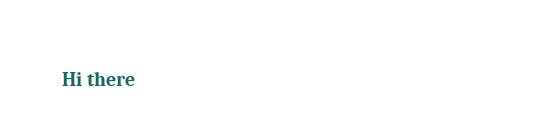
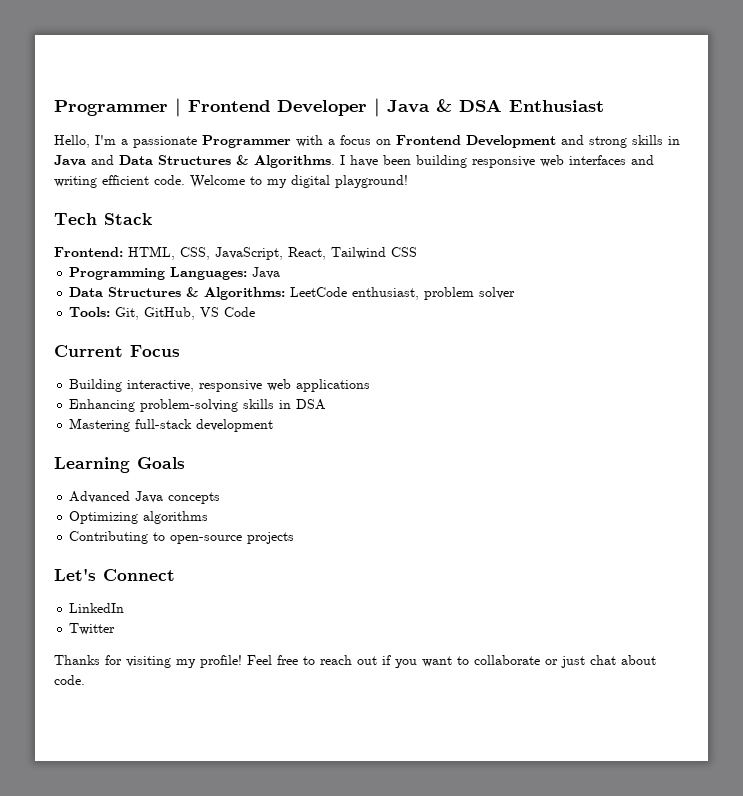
- Hi there
+ Programmer | Frontend Developer | Java & DSA Enthusiast
+ Hello, I'm a passionate Programmer with a focus on Frontend Development and strong skills in Java and Data Structures & Algorithms. I have been building responsive web interfaces and writing efficient code. Welcome to my digital playground!
+ Tech Stack
+ Frontend: HTML, CSS, JavaScript, React, Tailwind CSS
+ Programming Languages: Java
+ Data Structures & Algorithms: LeetCode enthusiast, problem solver
+ Tools: Git, GitHub, VS Code
+ Current Focus
+ Building interactive, responsive web applications
+ Enhancing problem-solving skills in DSA
+ Mastering full-stack development
+ Learning Goals
+ Advanced Java concepts
+ Optimizing algorithms
+ Contributing to open-source projects
+ Let's Connect
+ LinkedIn
+ Twitter
+ Thanks for visiting my profile! Feel free to reach out if you want to collaborate or just chat about code.

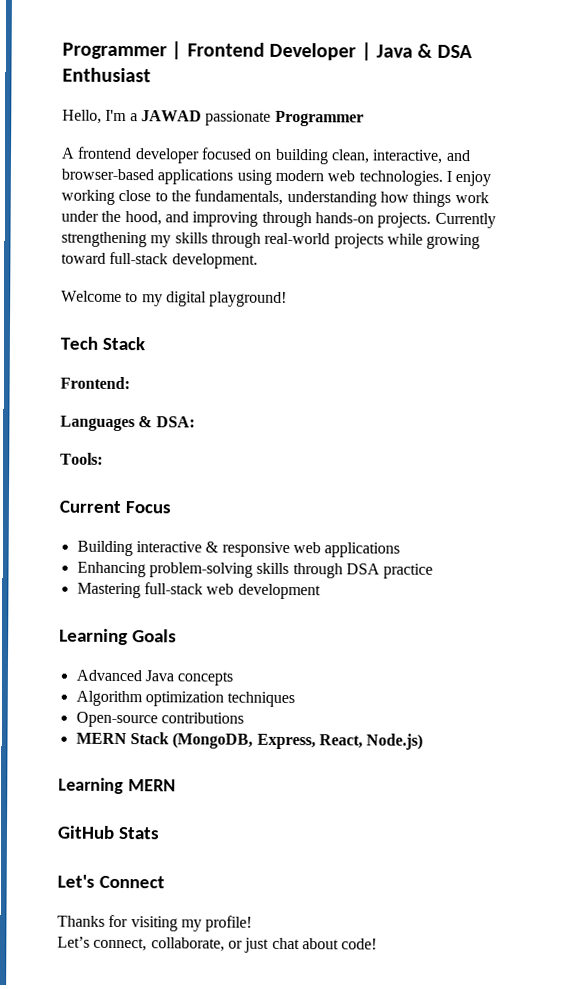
- Hello, I'm a passionate Programmer with a focus on Frontend Development and strong skills in Java and Data Structures & Algorithms. I have been building responsive web interfaces and writing efficient code. Welcome to my digital playground!
+ Hello, I'm a JAWAD passionate Programmer
+ A frontend developer focused on building clean, interactive, and browser-based applications using modern web technologies. I enjoy working close to the fundamentals, understanding how things work under the hood, and improving through hands-on projects. Currently strengthening my skills through real-world projects while growing toward full-stack development.
+ Welcome to my digital playground!
- Frontend: HTML, CSS, JavaScript, React, Tailwind CSS
- Programming Languages: Java
- Data Structures & Algorithms: LeetCode enthusiast, problem solver
- Tools: Git, GitHub, VS Code
+ Frontend:
+ Languages & DSA:
+ Tools:
- Building interactive, responsive web applications
+ Building interactive & responsive web applications
- Enhancing problem-solving skills in DSA
+ Enhancing problem-solving skills through DSA practice
- Mastering full-stack development
+ Mastering full-stack web development
- Optimizing algorithms
- Contributing to open-source projects
+ Algorithm optimization techniques
+ Open-source contributions
+ MERN Stack (MongoDB, Express, React, Node.js)
+ Learning MERN
+ GitHub Stats
- LinkedIn
- Twitter
- Thanks for visiting my profile! Feel free to reach out if you want to collaborate or just chat about code.
+ Thanks for visiting my profile!
+ Let’s connect, collaborate, or just chat about code!

